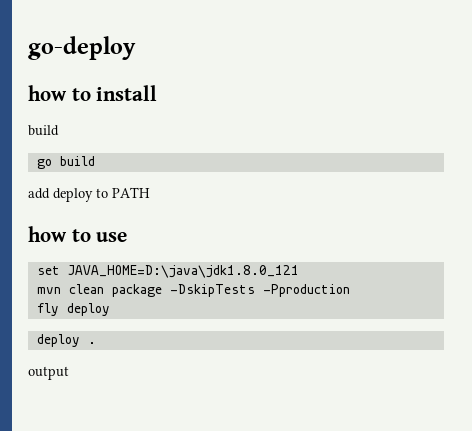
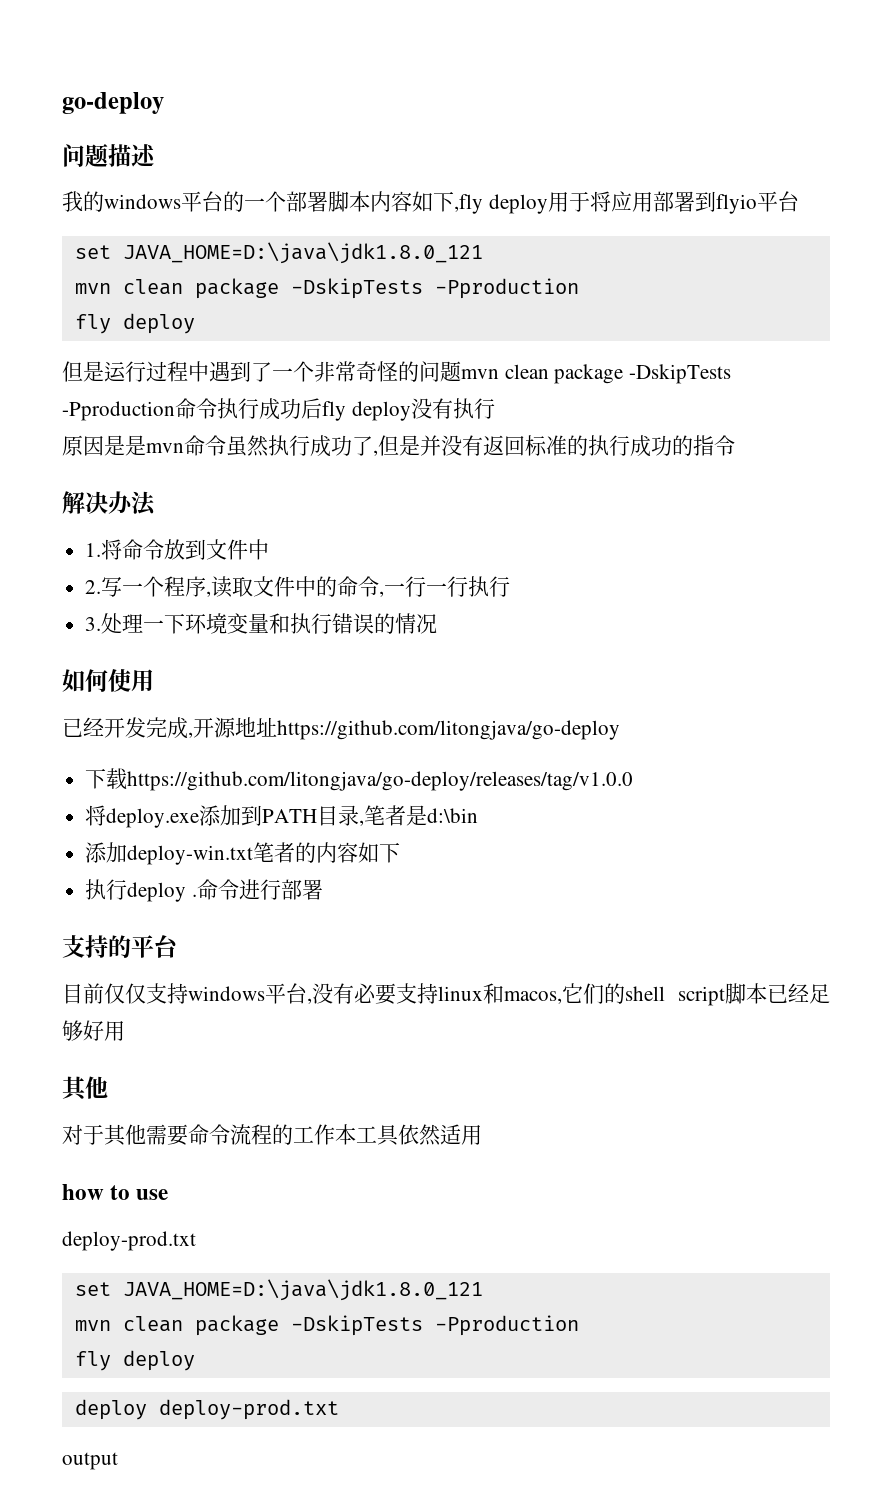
- how to install
- build
- go build
- add deploy to PATH
+ 问题描述
+ 我的windows平台的一个部署脚本内容如下,fly deploy用于将应用部署到flyio平台
+ set JAVA_HOME=D:\java\jdk1.8.0_121
+ mvn clean package -DskipTests -Pproduction
+ fly deploy
+ 但是运行过程中遇到了一个非常奇怪的问题mvn clean package -DskipTests -Pproduction命令执行成功后fly deploy没有执行
+ 原因是是mvn命令虽然执行成功了,但是并没有返回标准的执行成功的指令
+ 解决办法
+ 1.将命令放到文件中
+ 2.写一个程序,读取文件中的命令,一行一行执行
+ 3.处理一下环境变量和执行错误的情况
+ 如何使用
+ 已经开发完成,开源地址https://github.com/litongjava/go-deploy
+ 下载https://github.com/litongjava/go-deploy/releases/tag/v1.0.0
+ 将deploy.exe添加到PATH目录,笔者是d:\bin
+ 添加deploy-win.txt笔者的内容如下
+ 执行deploy .命令进行部署
+ 支持的平台
+ 目前仅仅支持windows平台,没有必要支持linux和macos,它们的shell script脚本已经足够好用
+ 其他
+ 对于其他需要命令流程的工作本工具依然适用
  how to use
+ deploy-prod.txt
- deploy .
+ deploy deploy-prod.txt

